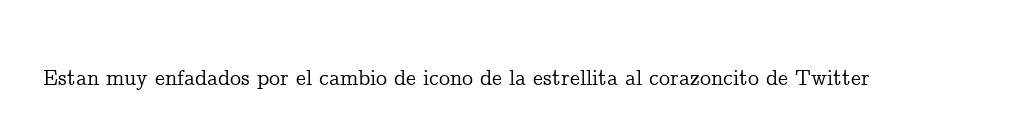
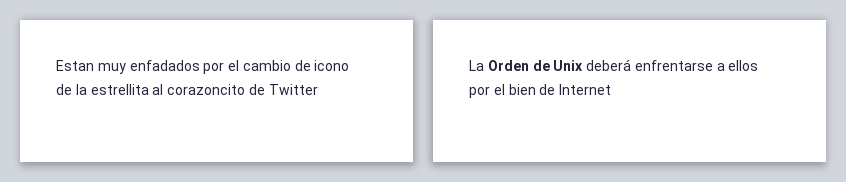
+ La Orden de Unix deberá enfrentarse a ellos por el bien de Internet

